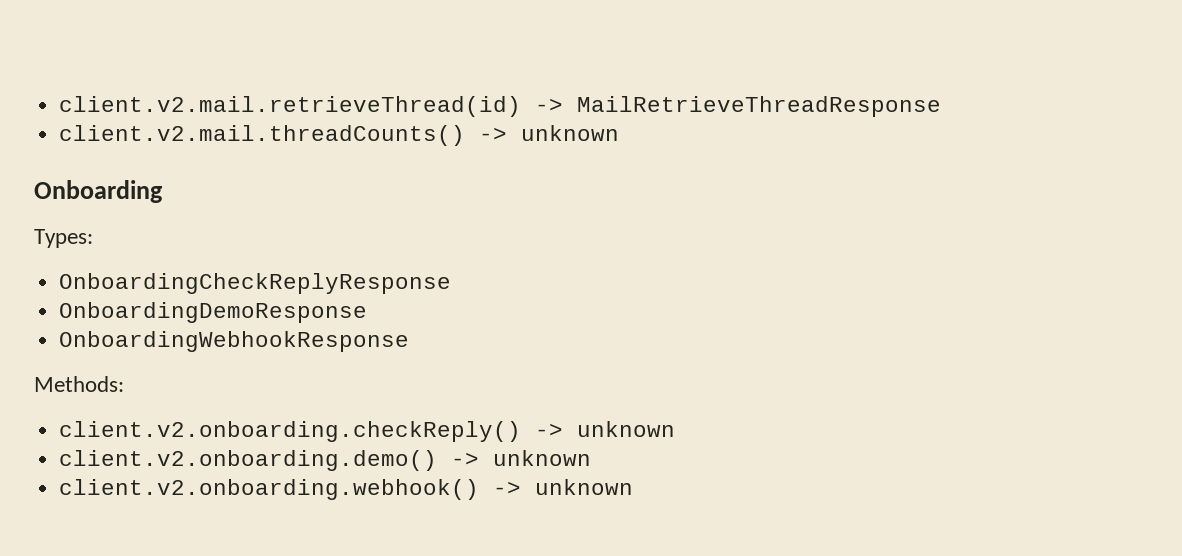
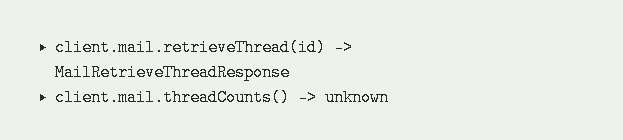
- client.v2.mail.retrieveThread(id) -> MailRetrieveThreadResponse
+ client.mail.retrieveThread(id) -> MailRetrieveThreadResponse
- client.v2.mail.threadCounts() -> unknown
- Onboarding
- Types:
- OnboardingCheckReplyResponse
- OnboardingDemoResponse
- OnboardingWebhookResponse
- Methods:
- client.v2.onboarding.checkReply() -> unknown
- client.v2.onboarding.demo() -> unknown
- client.v2.onboarding.webhook() -> unknown
+ client.mail.threadCounts() -> unknown

